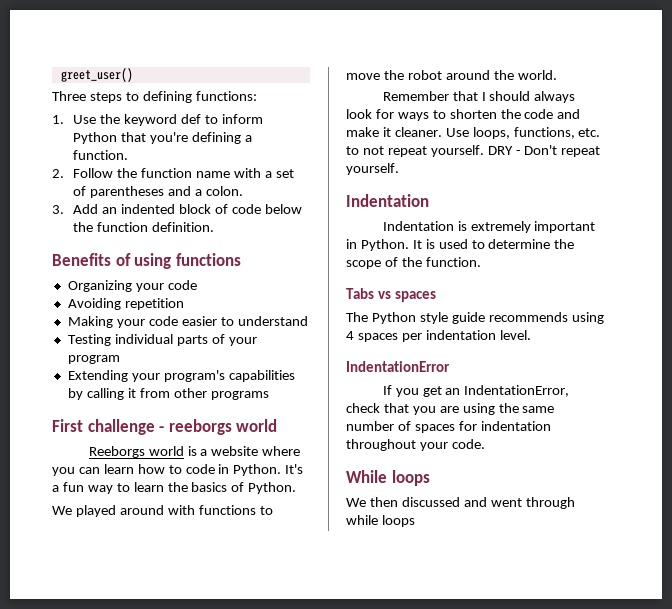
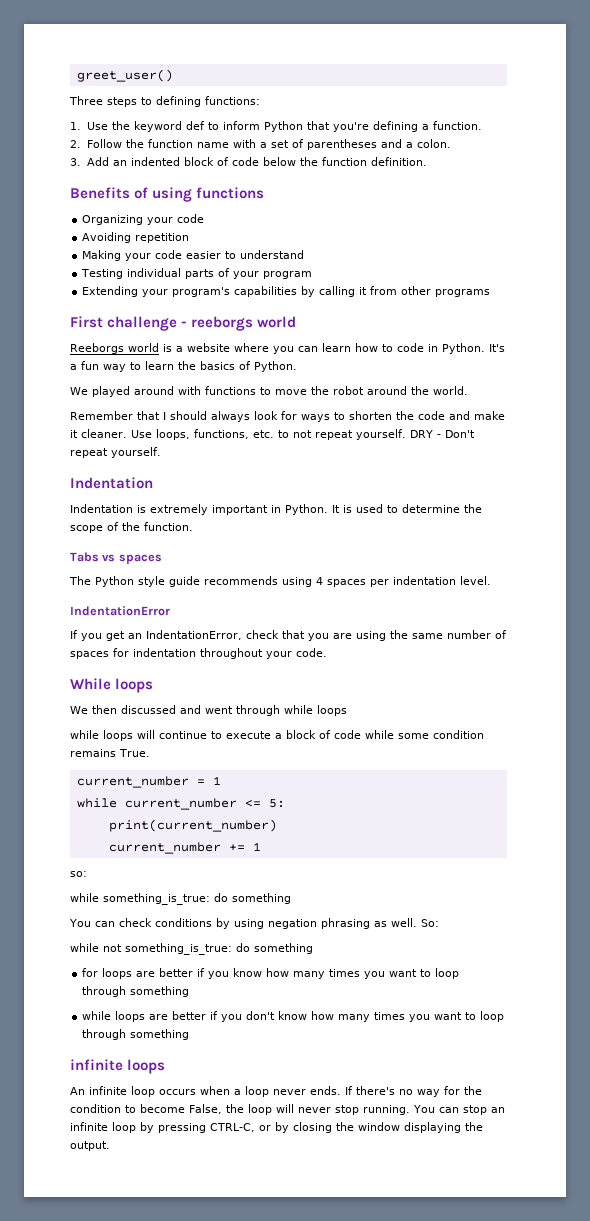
+ while loops will continue to execute a block of code while some condition remains True.
+ current_number = 1
+ while current_number <= 5:
+ print(current_number)
+ current_number += 1
+ so:
+ while something_is_true: do something
+ You can check conditions by using negation phrasing as well. So:
+ while not something_is_true: do something
+ for loops are better if you know how many times you want to loop through something
+ while loops are better if you don't know how many times you want to loop through something
+ infinite loops
+ An infinite loop occurs when a loop never ends. If there's no way for the condition to become False, the loop will never stop running. You can stop an infinite loop by pressing CTRL-C, or by closing the window displaying the output.

